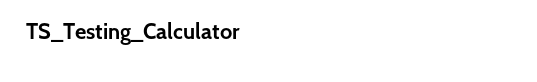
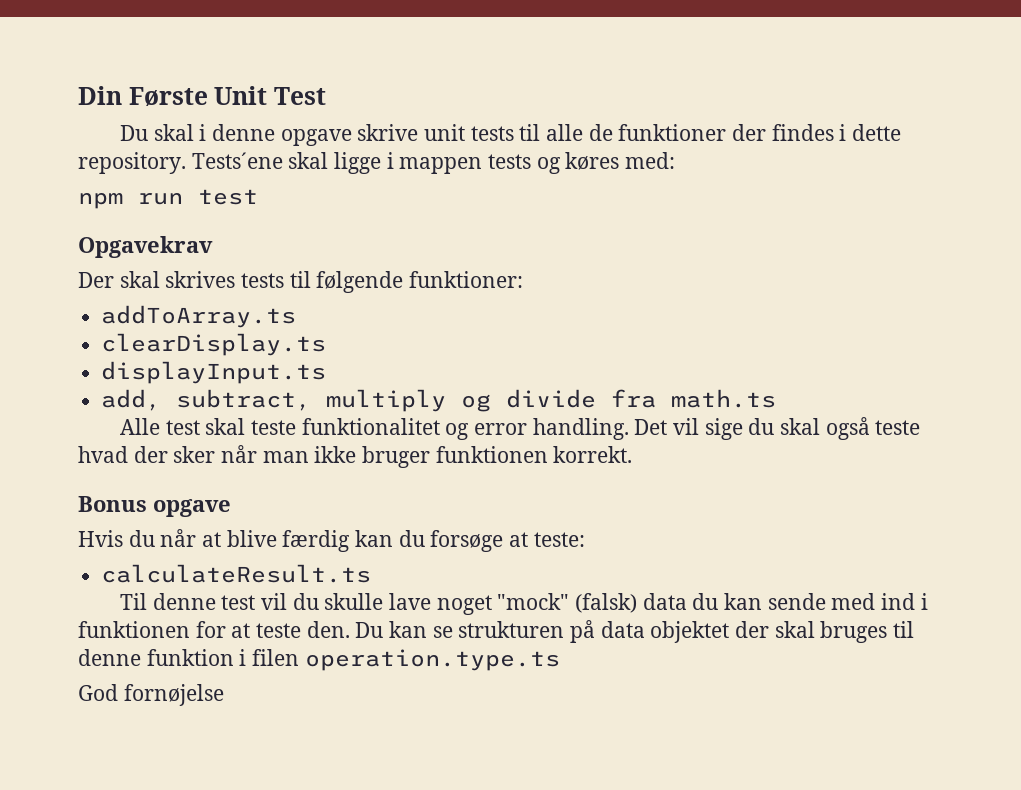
- TS_Testing_Calculator
+ Din Første Unit Test
+ Du skal i denne opgave skrive unit tests til alle de funktioner der findes i dette repository. Tests´ene skal ligge i mappen tests og køres med:
+ npm run test
+ Opgavekrav
+ Der skal skrives tests til følgende funktioner:
+ addToArray.ts
+ clearDisplay.ts
+ displayInput.ts
+ add, subtract, multiply og divide fra math.ts
+ Alle test skal teste funktionalitet og error handling. Det vil sige du skal også teste hvad der sker når man ikke bruger funktionen korrekt.
+ Bonus opgave
+ Hvis du når at blive færdig kan du forsøge at teste:
+ calculateResult.ts
+ Til denne test vil du skulle lave noget "mock" (falsk) data du kan sende med ind i funktionen for at teste den. Du kan se strukturen på data objektet der skal bruges til denne funktion i filen operation.type.ts
+ God fornøjelse

